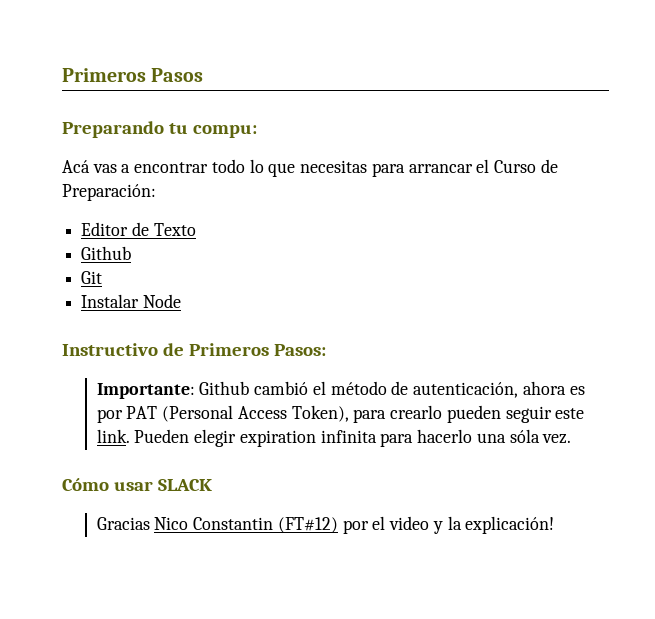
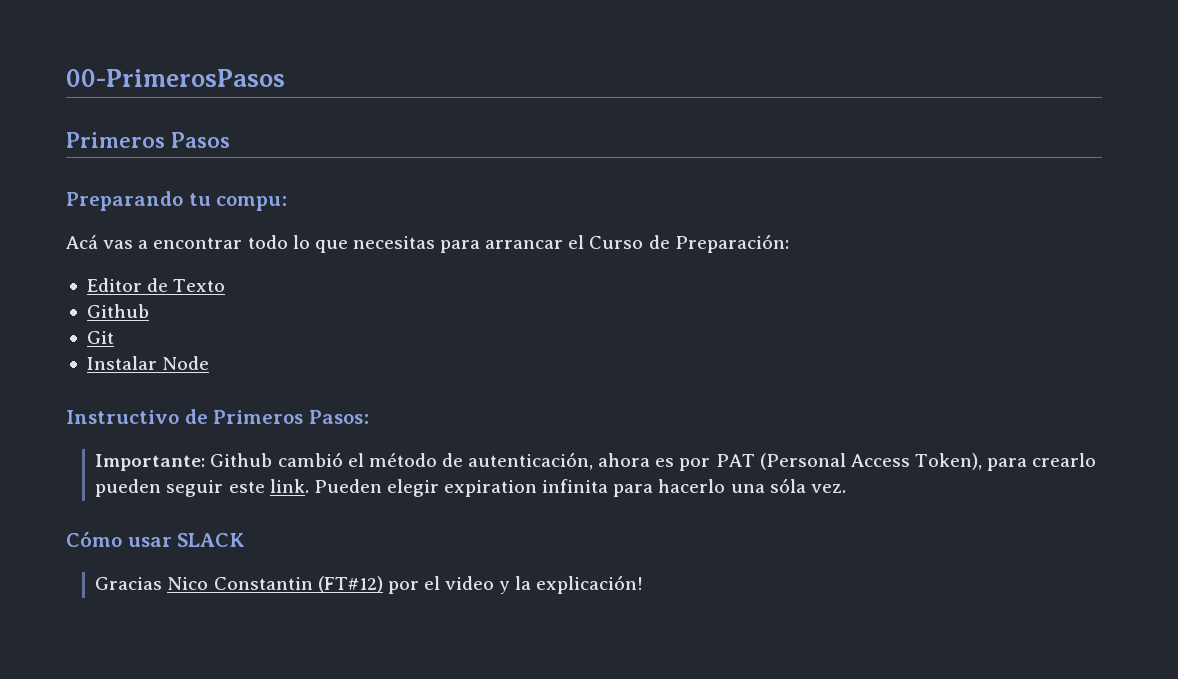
+ 00-PrimerosPasos

